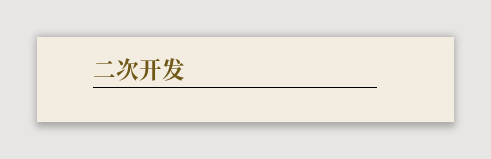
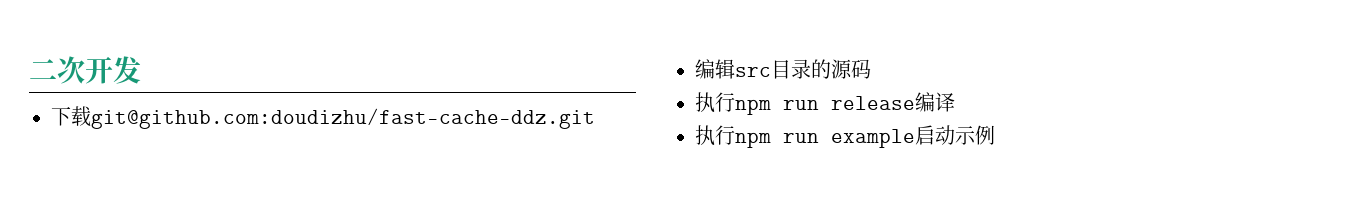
+ 下载git@github.com:doudizhu/fast-cache-ddz.git
+ 编辑src目录的源码
+ 执行npm run release编译
+ 执行npm run example启动示例

